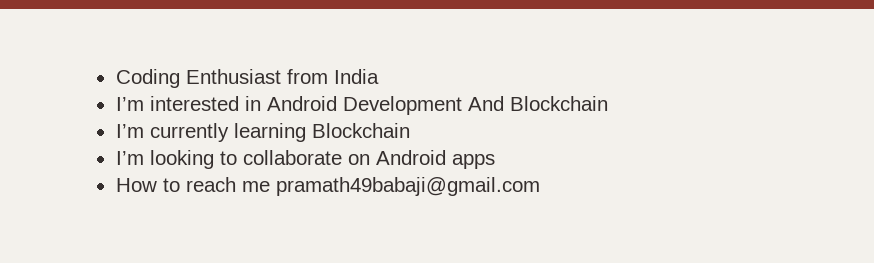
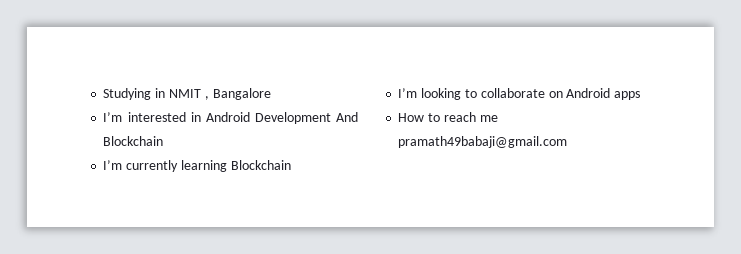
- Coding Enthusiast from India
+ Studying in NMIT , Bangalore

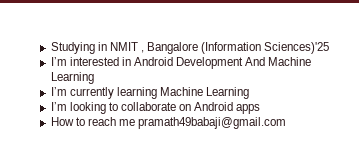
- Studying in NMIT , Bangalore
+ Studying in NMIT , Bangalore (Information Sciences)'25
- I’m interested in Android Development And Blockchain
+ I’m interested in Android Development And Machine Learning
- I’m currently learning Blockchain
+ I’m currently learning Machine Learning

